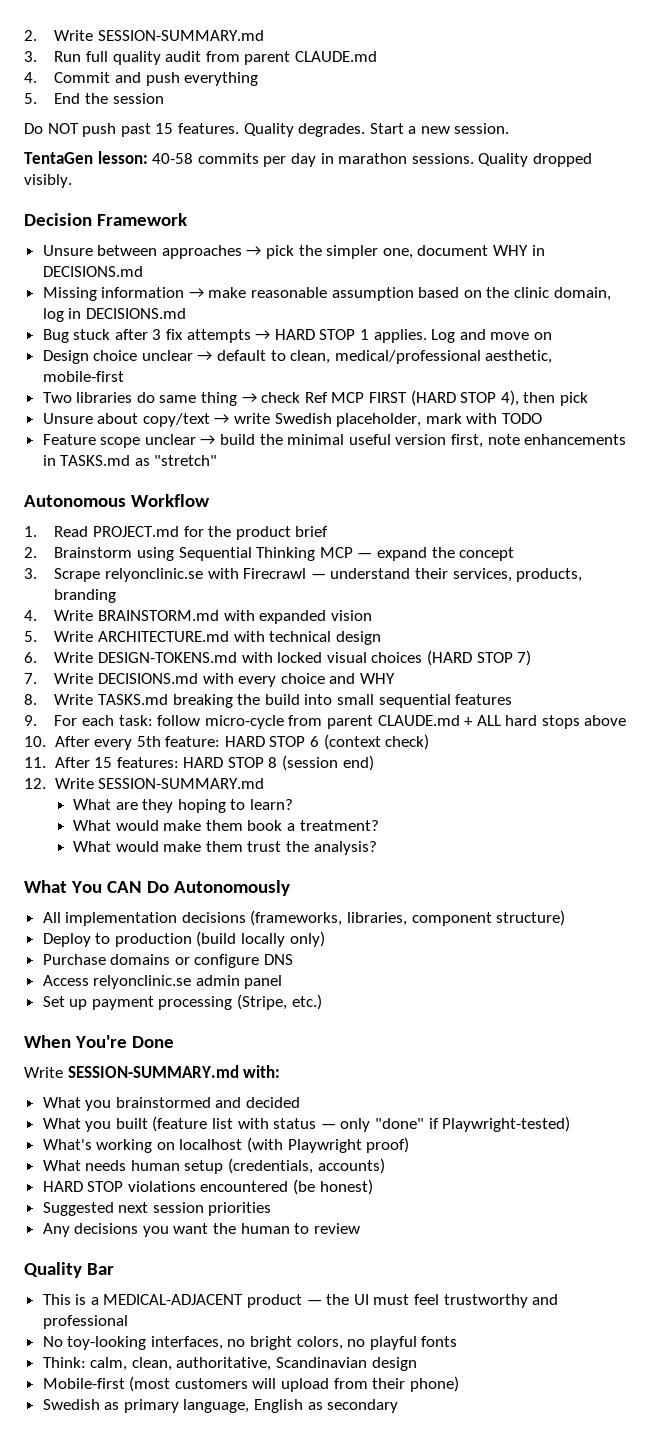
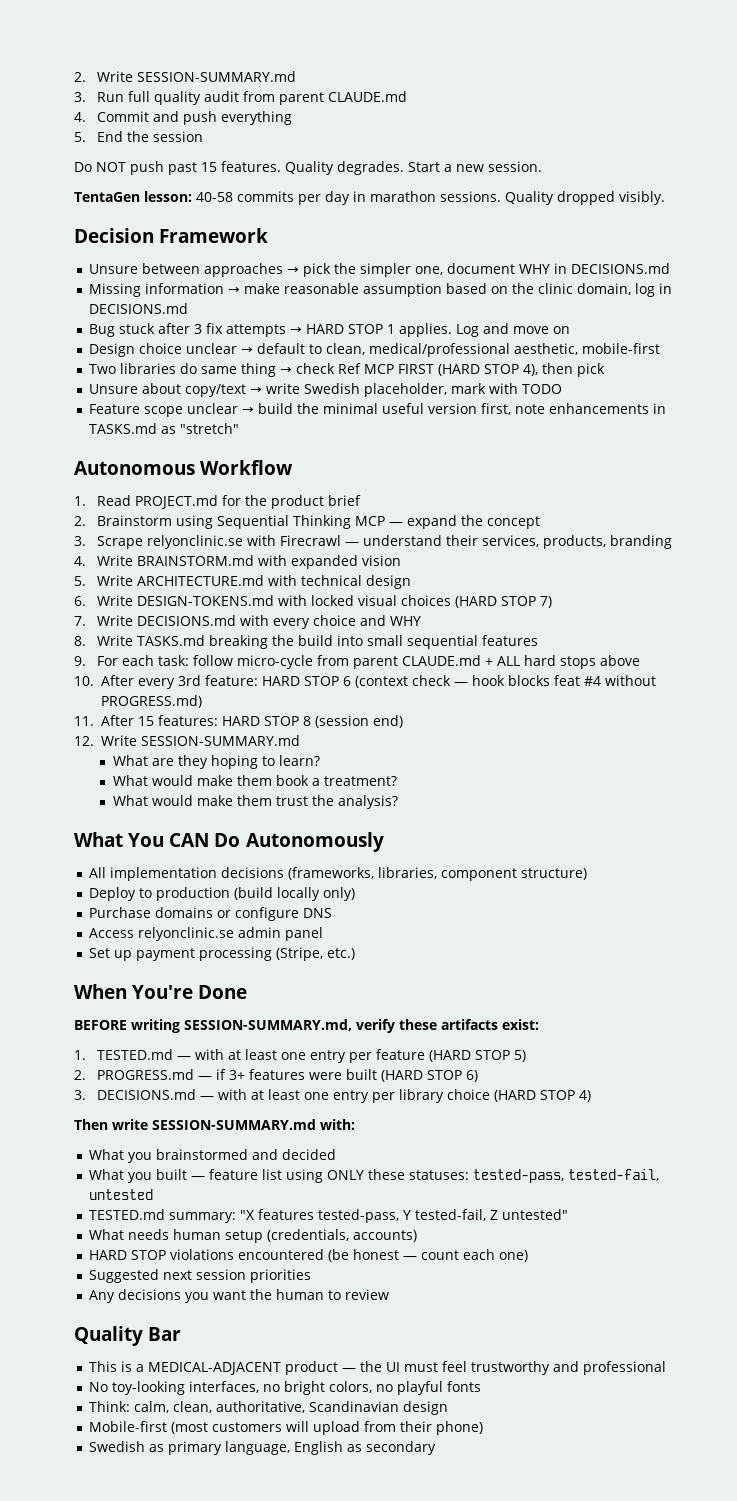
- 10. After every 5th feature: HARD STOP 6 (context check)
+ 10. After every 3rd feature: HARD STOP 6 (context check — hook blocks feat #4 without PROGRESS.md)
- Write SESSION-SUMMARY.md with:
+ BEFORE writing SESSION-SUMMARY.md, verify these artifacts exist:
+ 1. TESTED.md — with at least one entry per feature (HARD STOP 5)
+ 2. PROGRESS.md — if 3+ features were built (HARD STOP 6)
+ 3. DECISIONS.md — with at least one entry per library choice (HARD STOP 4)
+ Then write SESSION-SUMMARY.md with:
- What you built (feature list with status — only "done" if Playwright-tested)
- What's working on localhost (with Playwright proof)
+ What you built — feature list using ONLY these statuses: tested-pass, tested-fail, untested
+ TESTED.md summary: "X features tested-pass, Y tested-fail, Z untested"
- HARD STOP violations encountered (be honest)
+ HARD STOP violations encountered (be honest — count each one)

